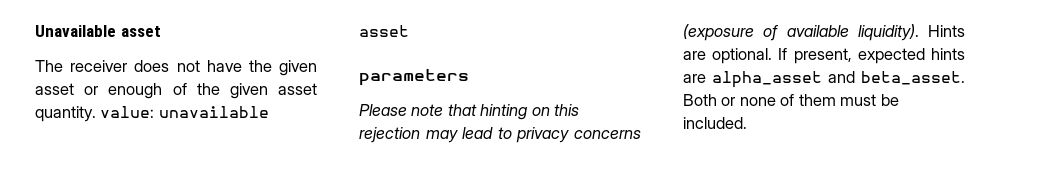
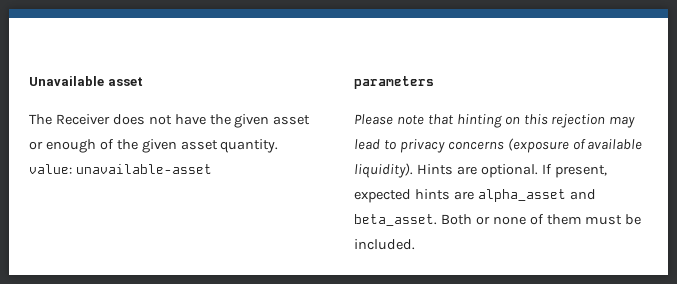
- The receiver does not have the given asset or enough of the given asset quantity. value: unavailable asset
+ The Receiver does not have the given asset or enough of the given asset quantity. value: unavailable-asset

